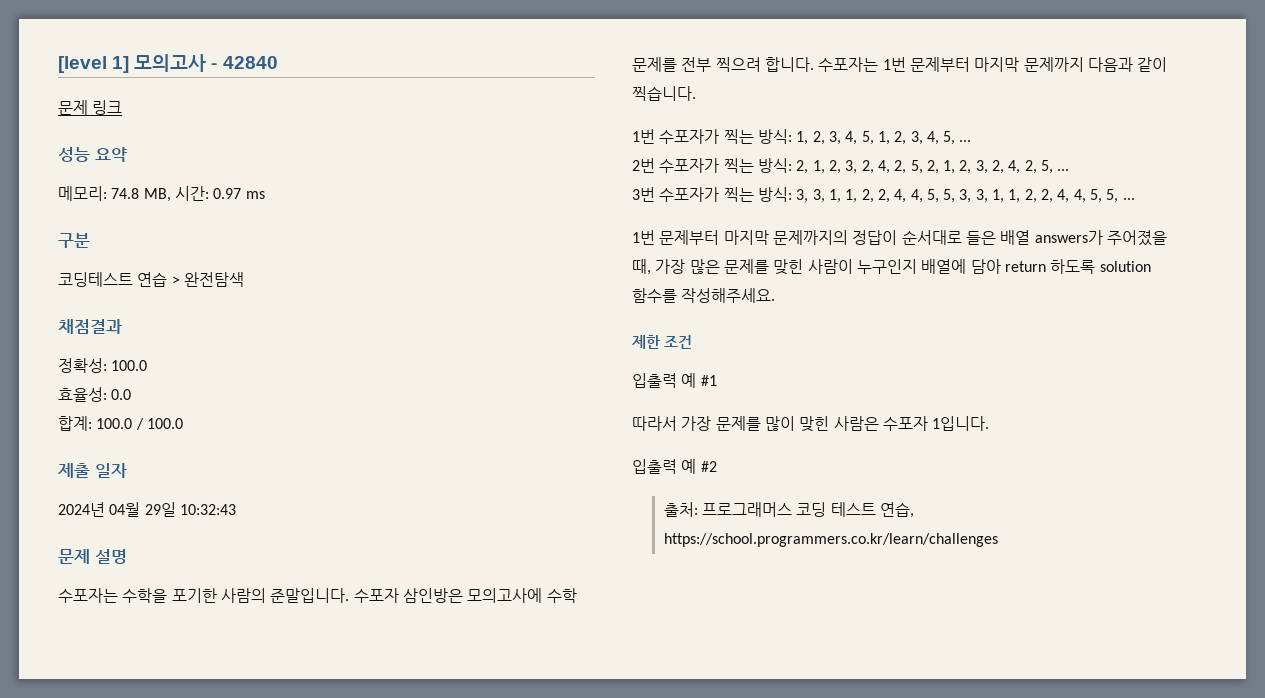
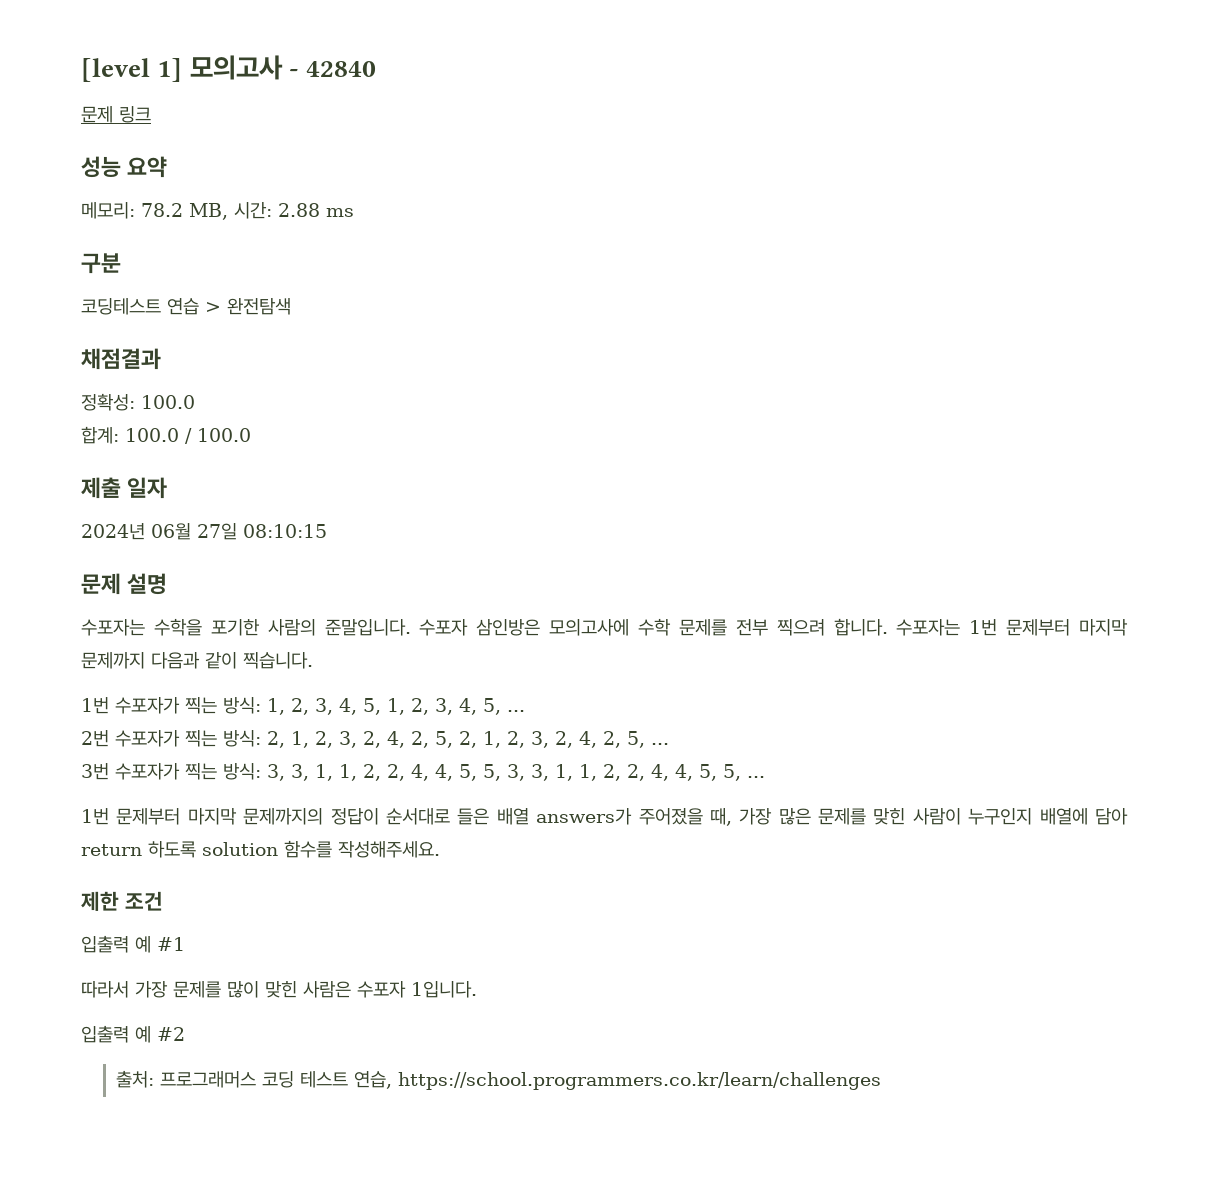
- 메모리: 74.8 MB, 시간: 0.97 ms
+ 메모리: 78.2 MB, 시간: 2.88 ms
- 효율성: 0.0
- 2024년 04월 29일 10:32:43
+ 2024년 06월 27일 08:10:15

